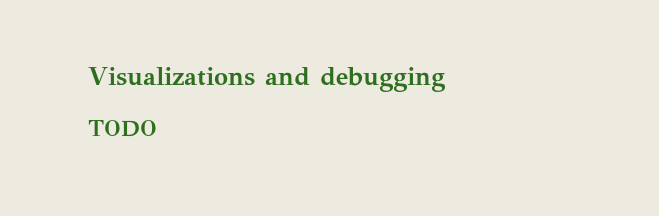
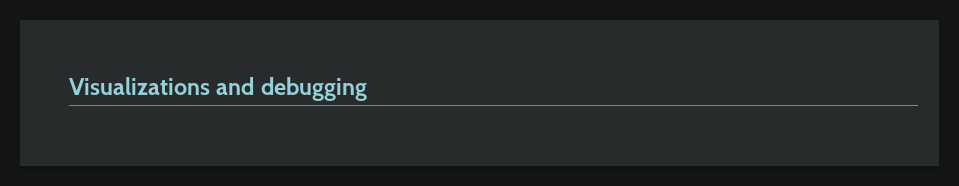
- TODO

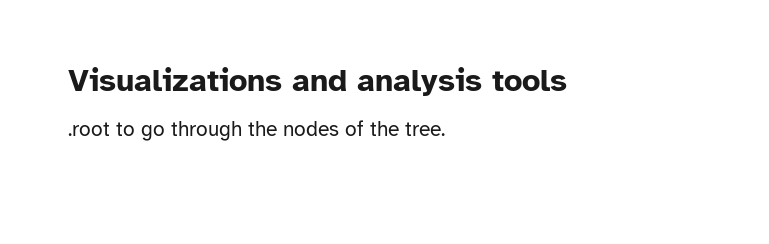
- Visualizations and debugging
+ Visualizations and analysis tools
+ .root to go through the nodes of the tree.

